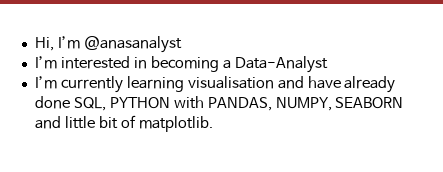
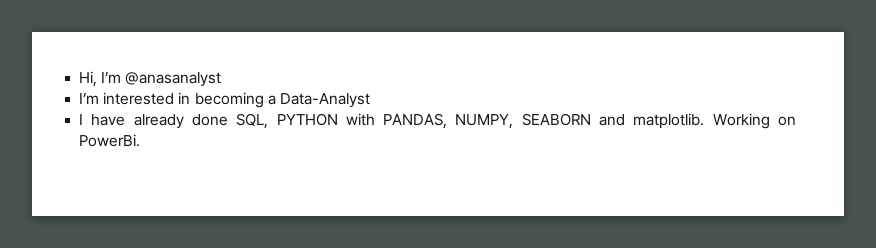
- I’m currently learning visualisation and have already done SQL, PYTHON with PANDAS, NUMPY, SEABORN and little bit of matplotlib.
+ I have already done SQL, PYTHON with PANDAS, NUMPY, SEABORN and matplotlib. Working on PowerBi.

